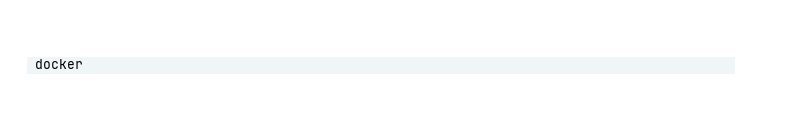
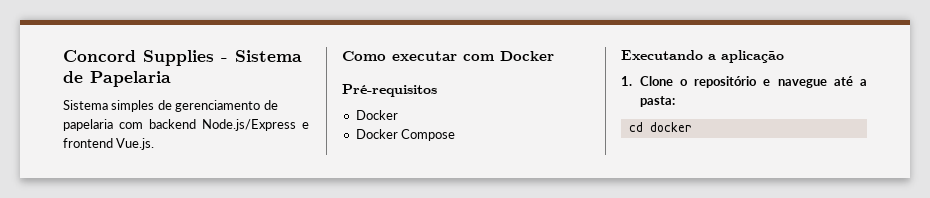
- docker
+ Concord Supplies - Sistema de Papelaria
+ Sistema simples de gerenciamento de papelaria com backend Node.js/Express e frontend Vue.js.
+ Como executar com Docker
+ Pré-requisitos
+ Docker
+ Docker Compose
+ Executando a aplicação
+ 1. Clone o repositório e navegue até a pasta:
+ cd docker

